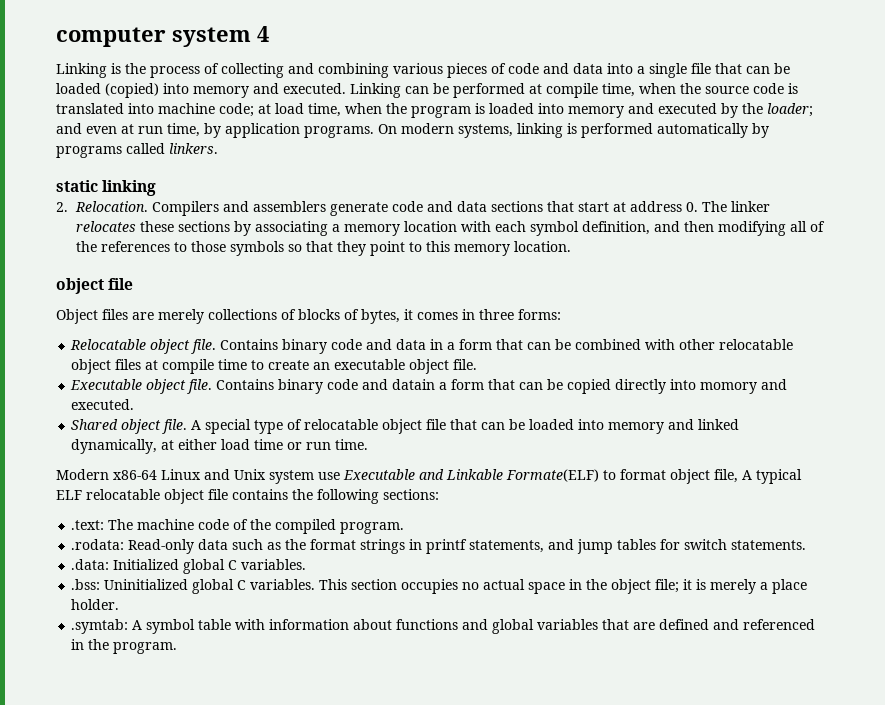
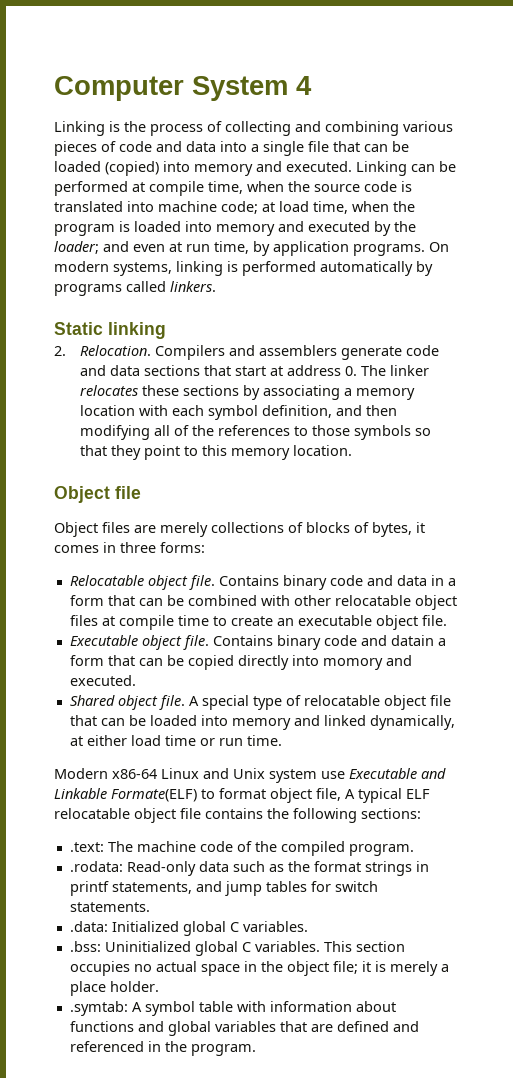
- computer system 4
+ Computer System 4
- static linking
+ Static linking
  Compilers and assemblers generate code and data sections that start at address 0. The linker relocates these sections by associating a memory location with each symbol definition, and then modifying all of the references to those symbols so that they point to this memory location.
- object file
+ Object file

